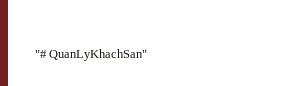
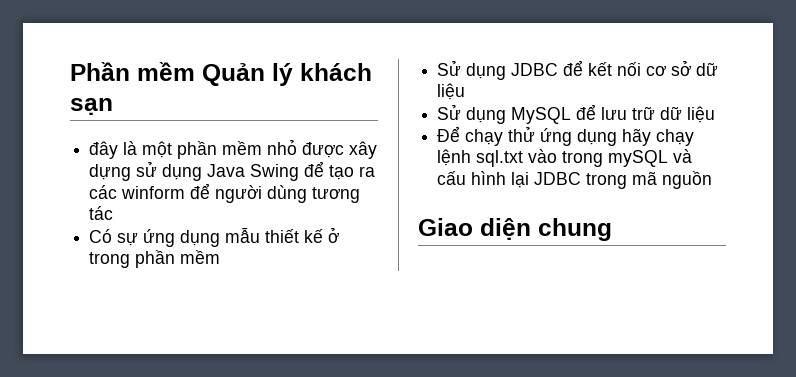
- "# QuanLyKhachSan"
+ Phần mềm Quản lý khách sạn
+ đây là một phần mềm nhỏ được xây dựng sử dụng Java Swing để tạo ra các winform để người dùng tương tác
+ Có sự ứng dụng mẫu thiết kế ở trong phần mềm
+ Sử dụng JDBC để kết nối cơ sở dữ liệu
+ Sử dụng MySQL để lưu trữ dữ liệu
+ Để chạy thử ứng dụng hãy chạy lệnh sql.txt vào trong mySQL và cấu hình lại JDBC trong mã nguồn
+ Giao diện chung

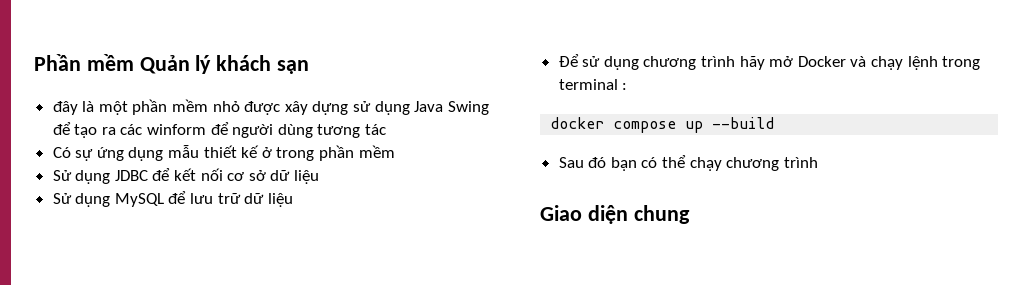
- Để chạy thử ứng dụng hãy chạy lệnh sql.txt vào trong mySQL và cấu hình lại JDBC trong mã nguồn
+ Để sử dụng chương trình hãy mở Docker và chạy lệnh trong terminal :
+ docker compose up --build
+ Sau đó bạn có thể chạy chương trình

